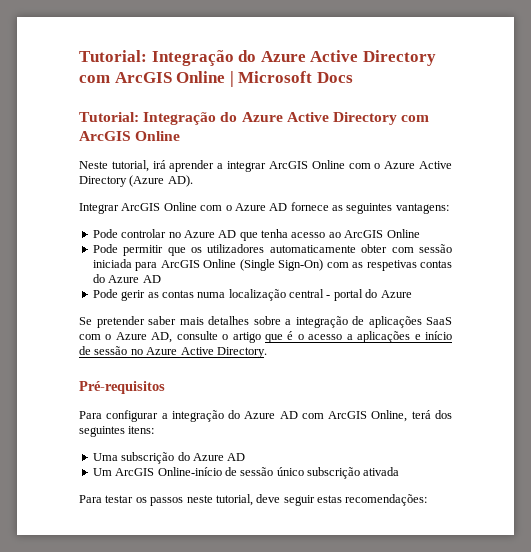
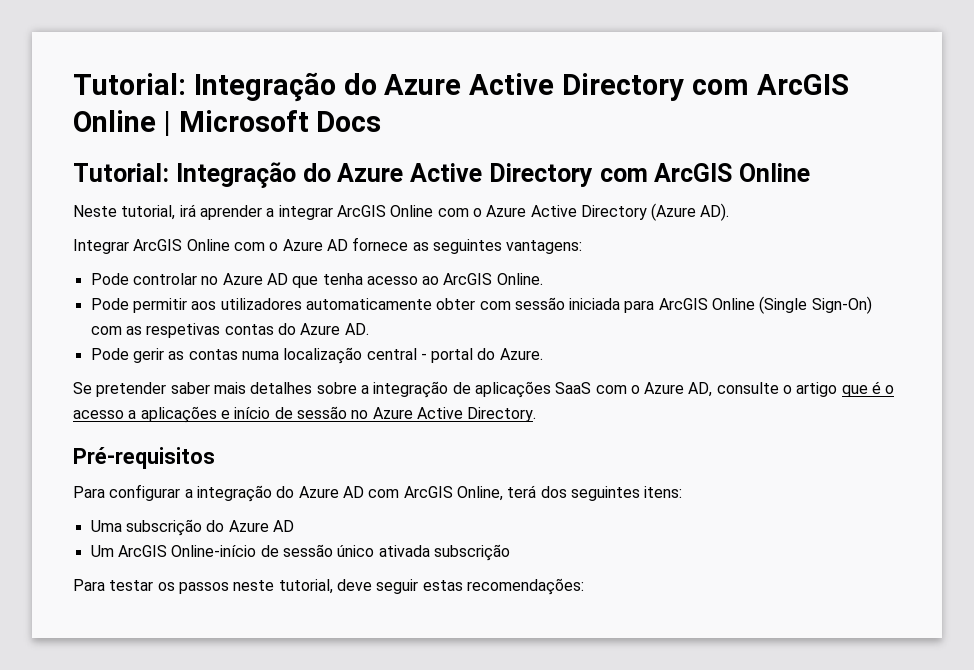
- Pode controlar no Azure AD que tenha acesso ao ArcGIS Online
+ Pode controlar no Azure AD que tenha acesso ao ArcGIS Online.
- Pode permitir que os utilizadores automaticamente obter com sessão iniciada para ArcGIS Online (Single Sign-On) com as respetivas contas do Azure AD
+ Pode permitir aos utilizadores automaticamente obter com sessão iniciada para ArcGIS Online (Single Sign-On) com as respetivas contas do Azure AD.
- Pode gerir as contas numa localização central - portal do Azure
+ Pode gerir as contas numa localização central - portal do Azure.
- Um ArcGIS Online-início de sessão único subscrição ativada
+ Um ArcGIS Online-início de sessão único ativada subscrição

